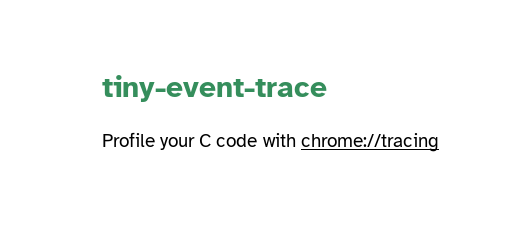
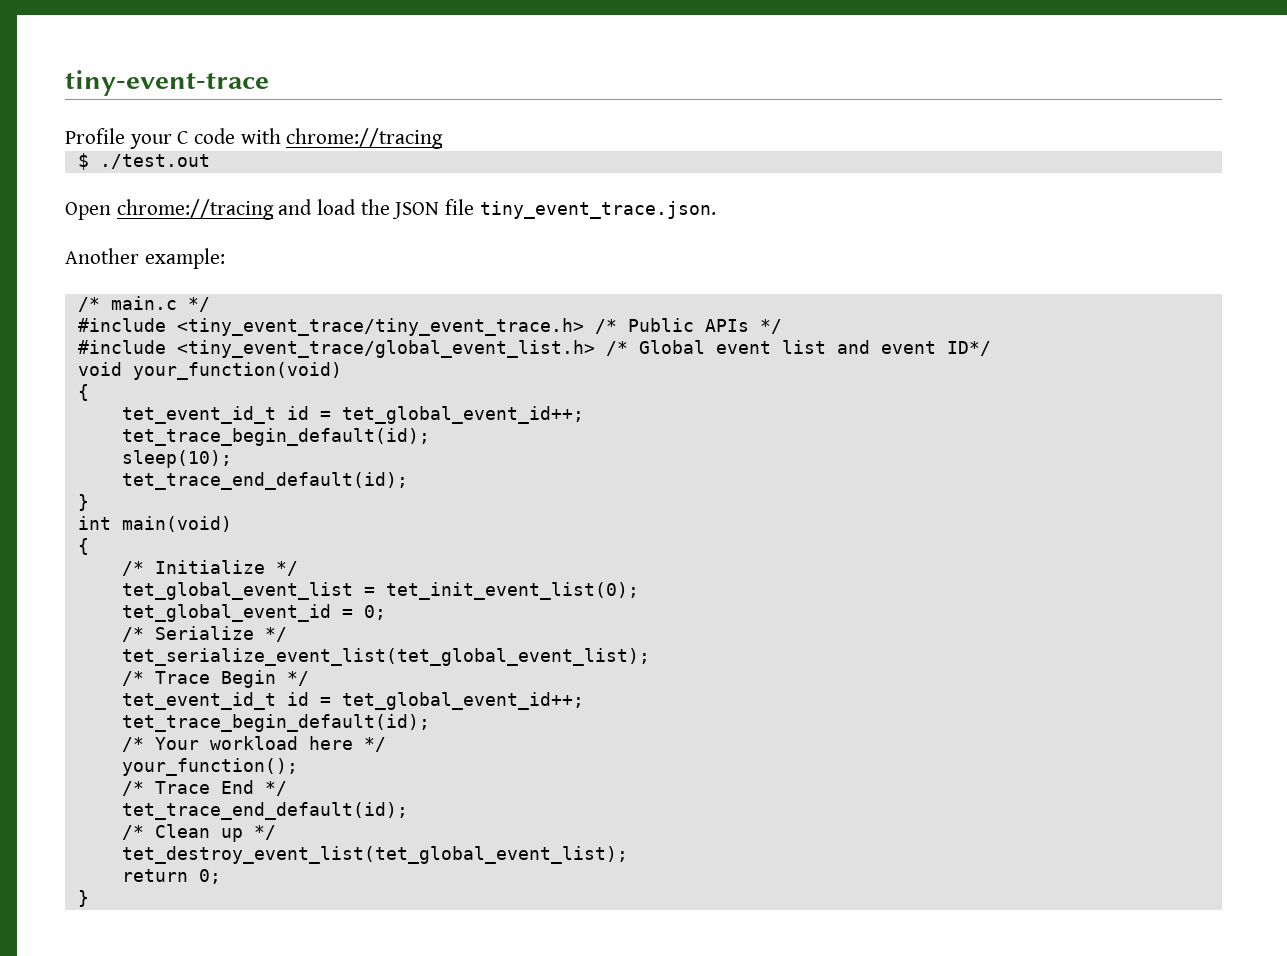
+ $ ./test.out
+ Open chrome://tracing and load the JSON file tiny_event_trace.json.
+ Another example:
+ /* main.c */
+ #include <tiny_event_trace/tiny_event_trace.h> /* Public APIs */
+ #include <tiny_event_trace/global_event_list.h> /* Global event list and event ID*/
+ void your_function(void)
+ {
+ tet_event_id_t id = tet_global_event_id++;
+ tet_trace_begin_default(id);
+ sleep(10);
+ tet_trace_end_default(id);
+ }
+ int main(void)
+ {
+ /* Initialize */
+ tet_global_event_list = tet_init_event_list(0);
+ tet_global_event_id = 0;
+ /* Serialize */
+ tet_serialize_event_list(tet_global_event_list);
+ /* Trace Begin */
+ tet_event_id_t id = tet_global_event_id++;
+ tet_trace_begin_default(id);
+ /* Your workload here */
+ your_function();
+ /* Trace End */
+ tet_trace_end_default(id);
+ /* Clean up */
+ tet_destroy_event_list(tet_global_event_list);
+ return 0;
+ }

